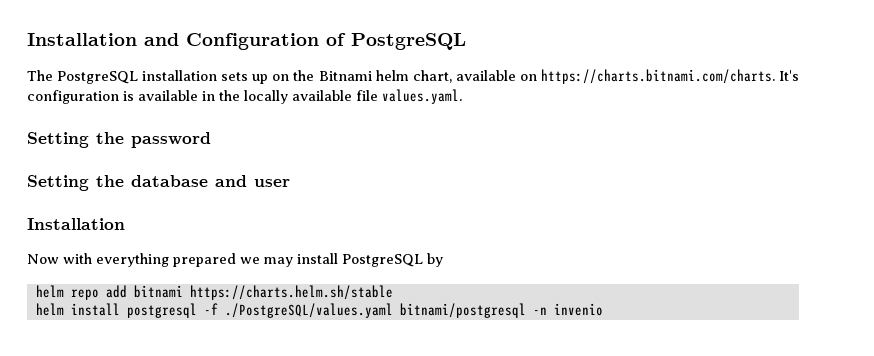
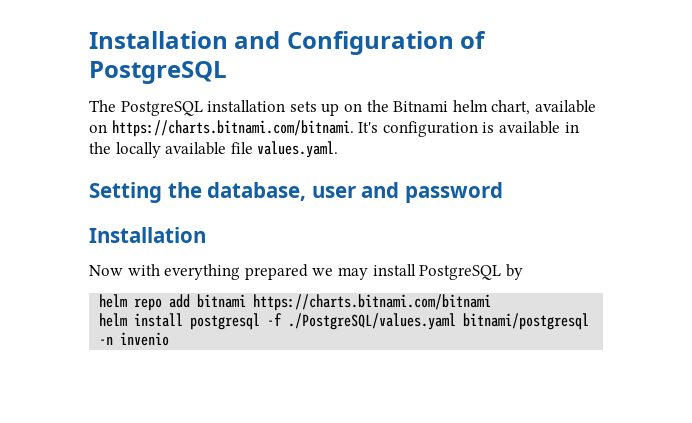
- The PostgreSQL installation sets up on the Bitnami helm chart, available on https://charts.bitnami.com/charts. It's configuration is available in the locally available file values.yaml.
+ The PostgreSQL installation sets up on the Bitnami helm chart, available on https://charts.bitnami.com/bitnami. It's configuration is available in the locally available file values.yaml.
- Setting the password
- Setting the database and user
+ Setting the database, user and password
- helm repo add bitnami https://charts.helm.sh/stable
+ helm repo add bitnami https://charts.bitnami.com/bitnami

